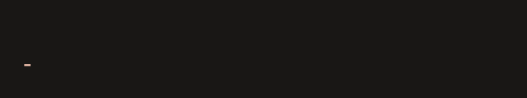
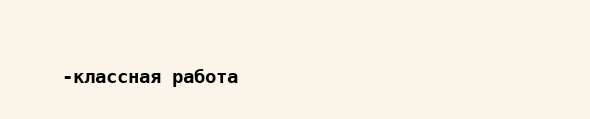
- -
+ -классная работа

